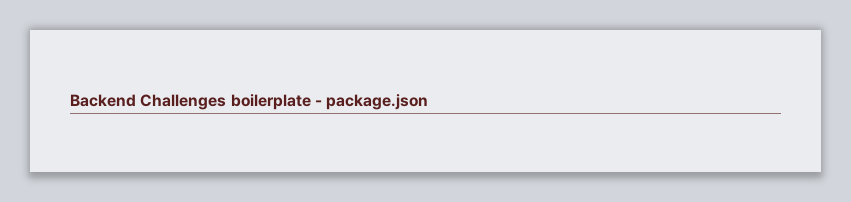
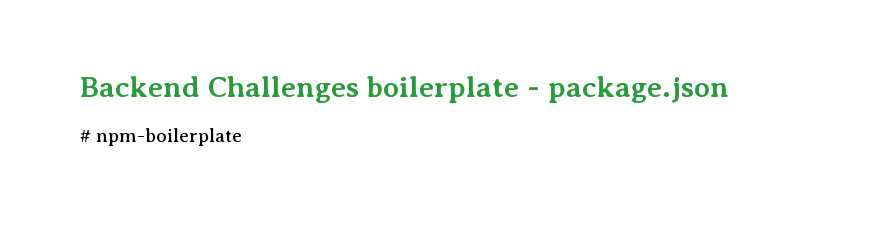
+ # npm-boilerplate

